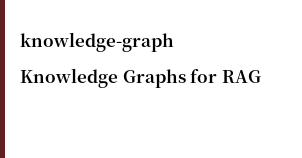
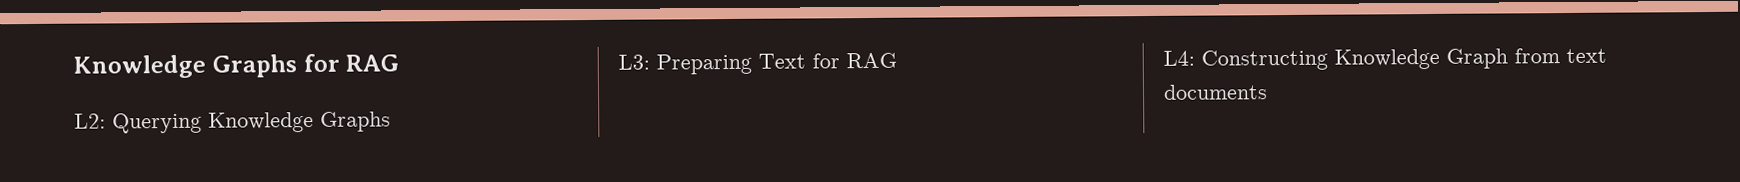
- knowledge-graph
+ L2: Querying Knowledge Graphs
+ L3: Preparing Text for RAG
+ L4: Constructing Knowledge Graph from text documents

